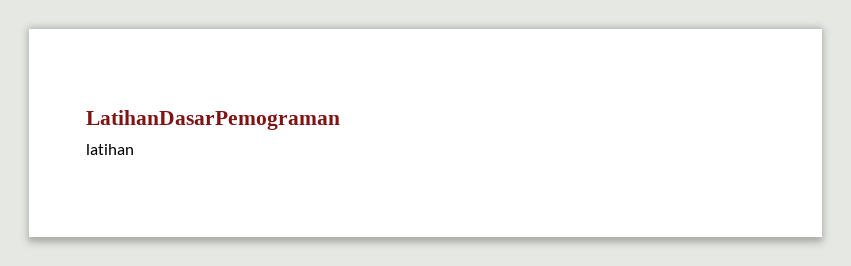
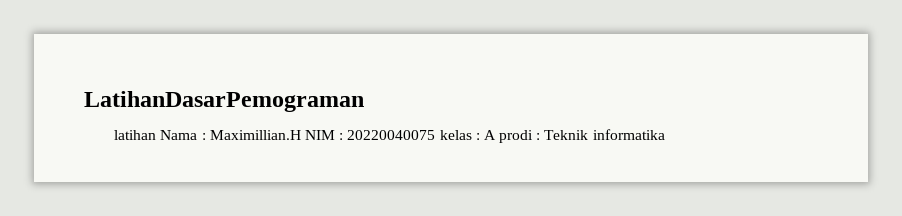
- latihan
+ latihan Nama : Maximillian.H NIM : 20220040075 kelas : A prodi : Teknik informatika

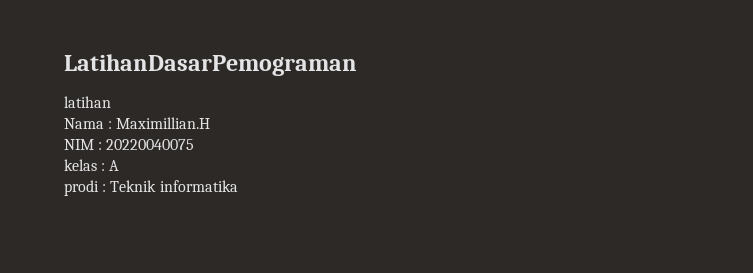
- latihan Nama : Maximillian.H NIM : 20220040075 kelas : A prodi : Teknik informatika
+ latihan
+ Nama : Maximillian.H
+ NIM : 20220040075
+ kelas : A
+ prodi : Teknik informatika

